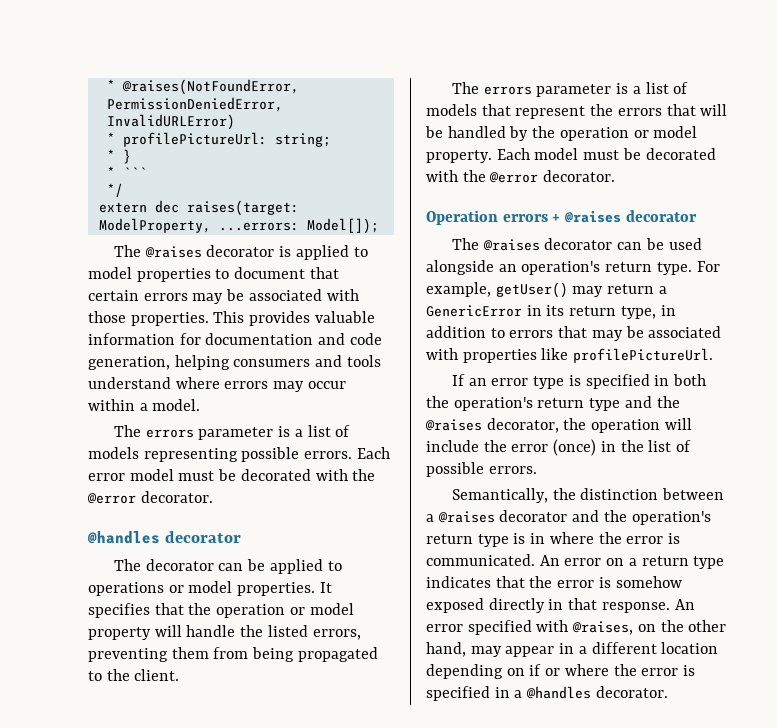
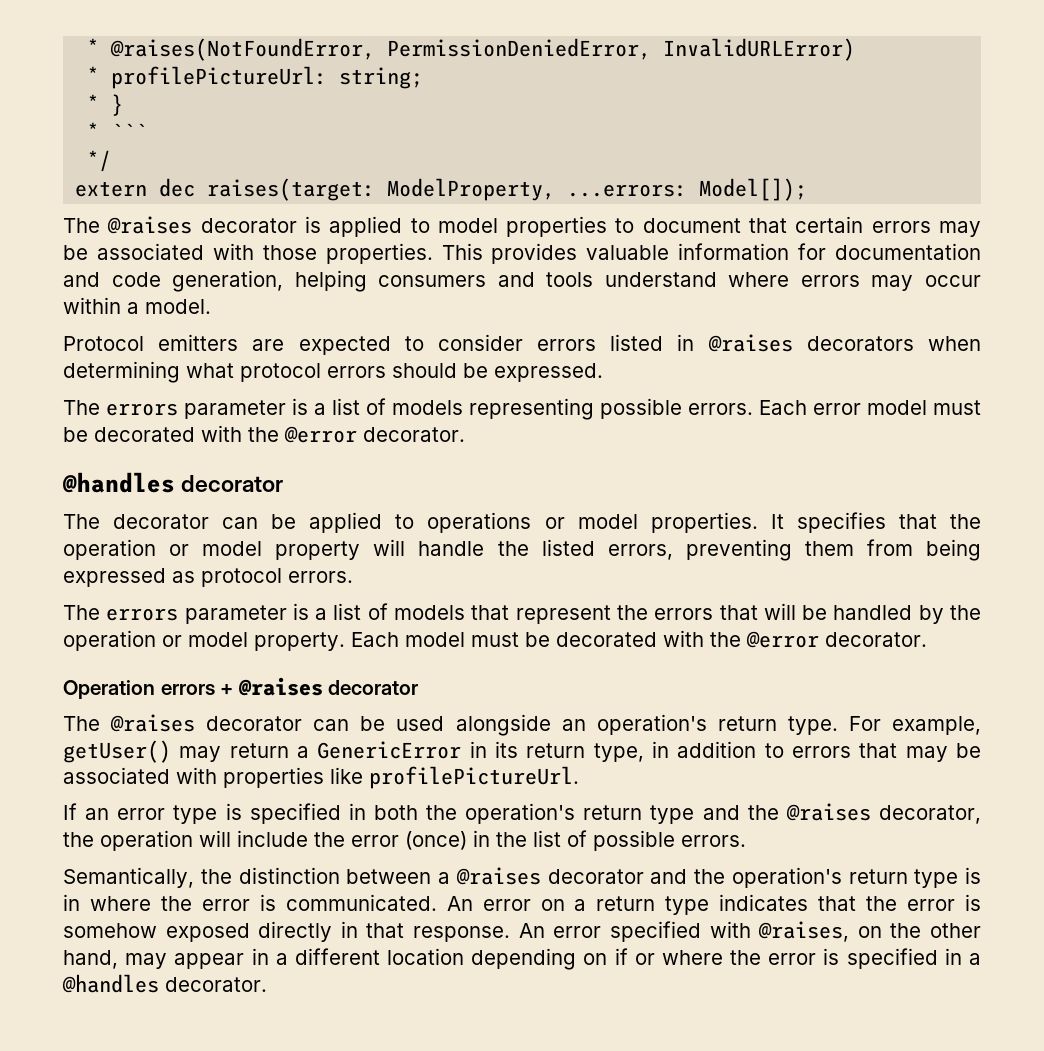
+ Protocol emitters are expected to consider errors listed in @raises decorators when determining what protocol errors should be expressed.
- It specifies that the operation or model property will handle the listed errors, preventing them from being propagated to the client.
+ It specifies that the operation or model property will handle the listed errors, preventing them from being expressed as protocol errors.

